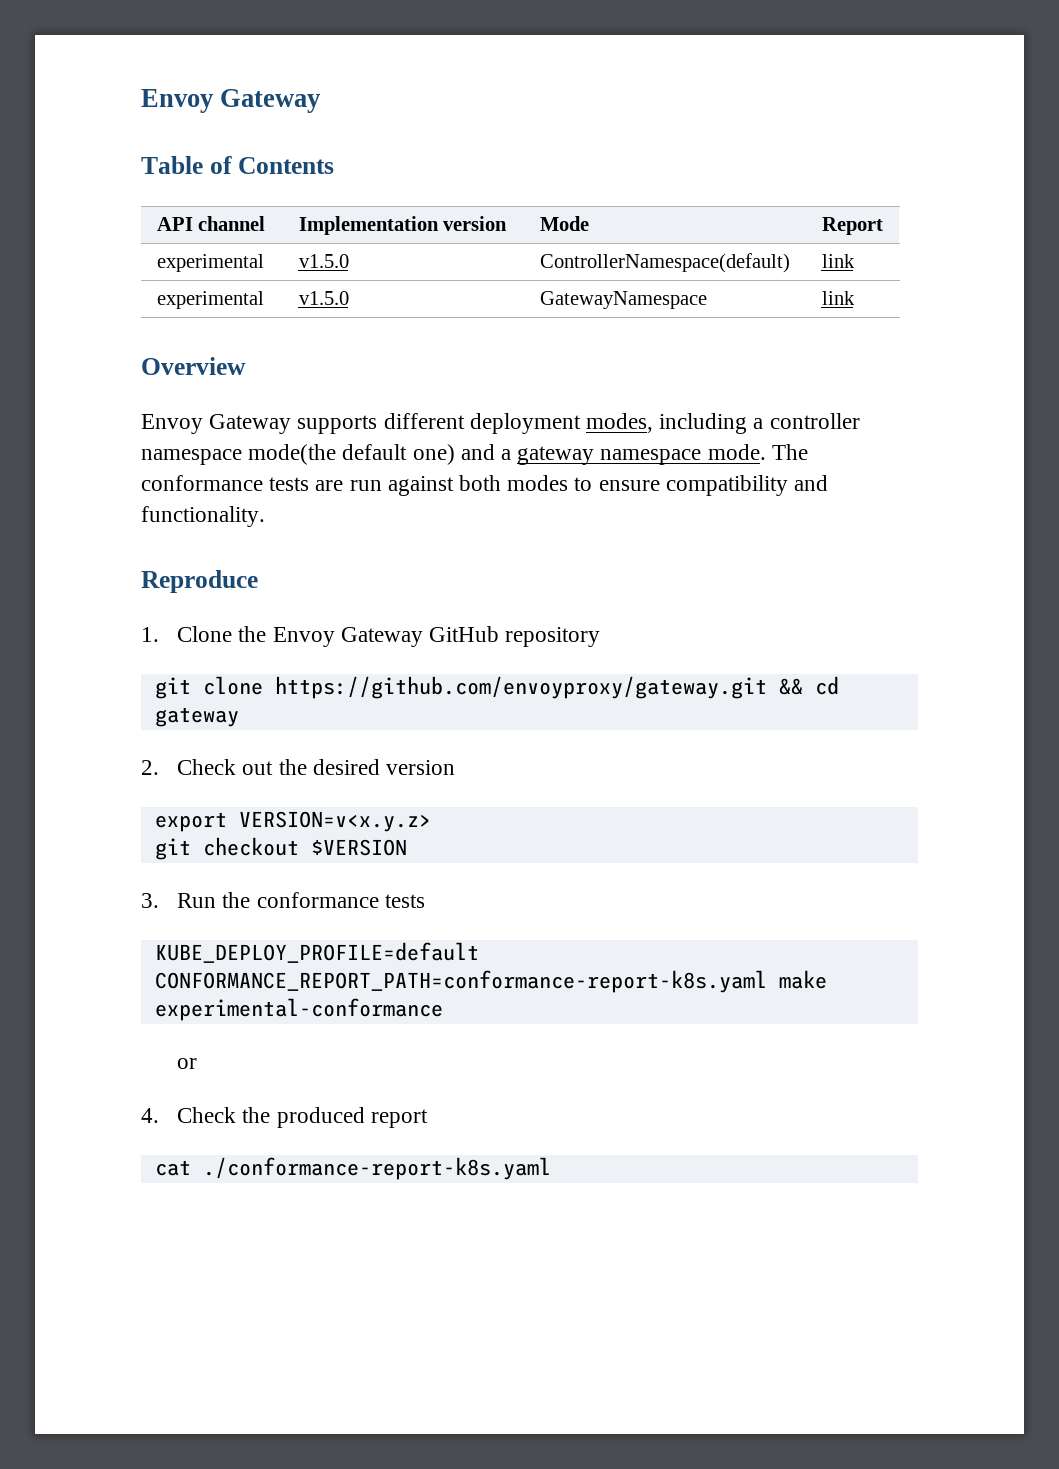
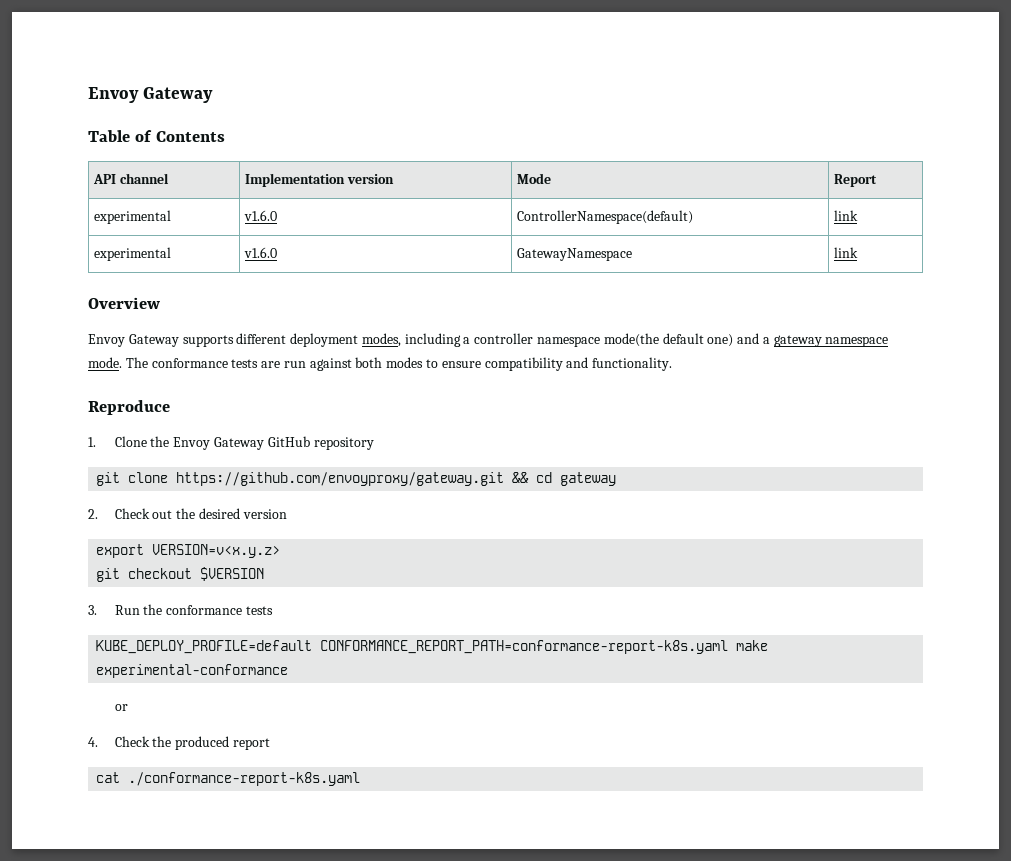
- experimental | v1.5.0 | ControllerNamespace(default) | link
+ experimental | v1.6.0 | ControllerNamespace(default) | link
- experimental | v1.5.0 | GatewayNamespace | link
+ experimental | v1.6.0 | GatewayNamespace | link

